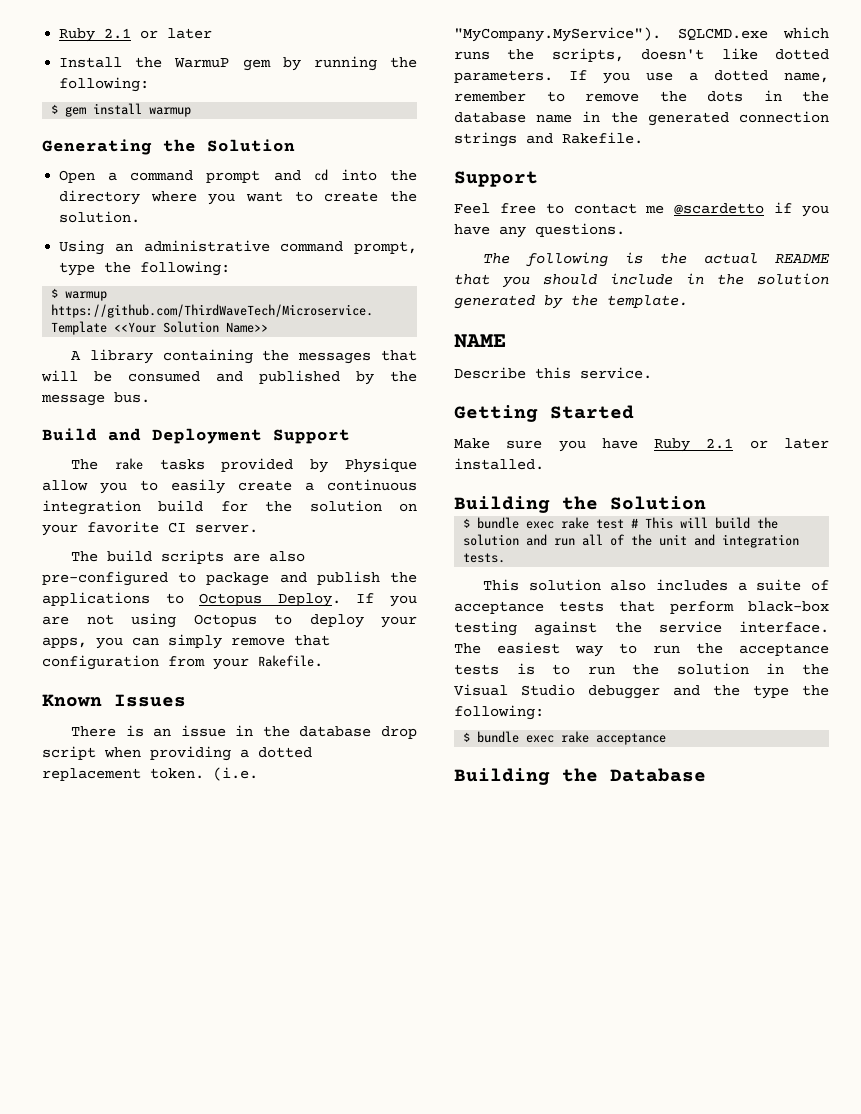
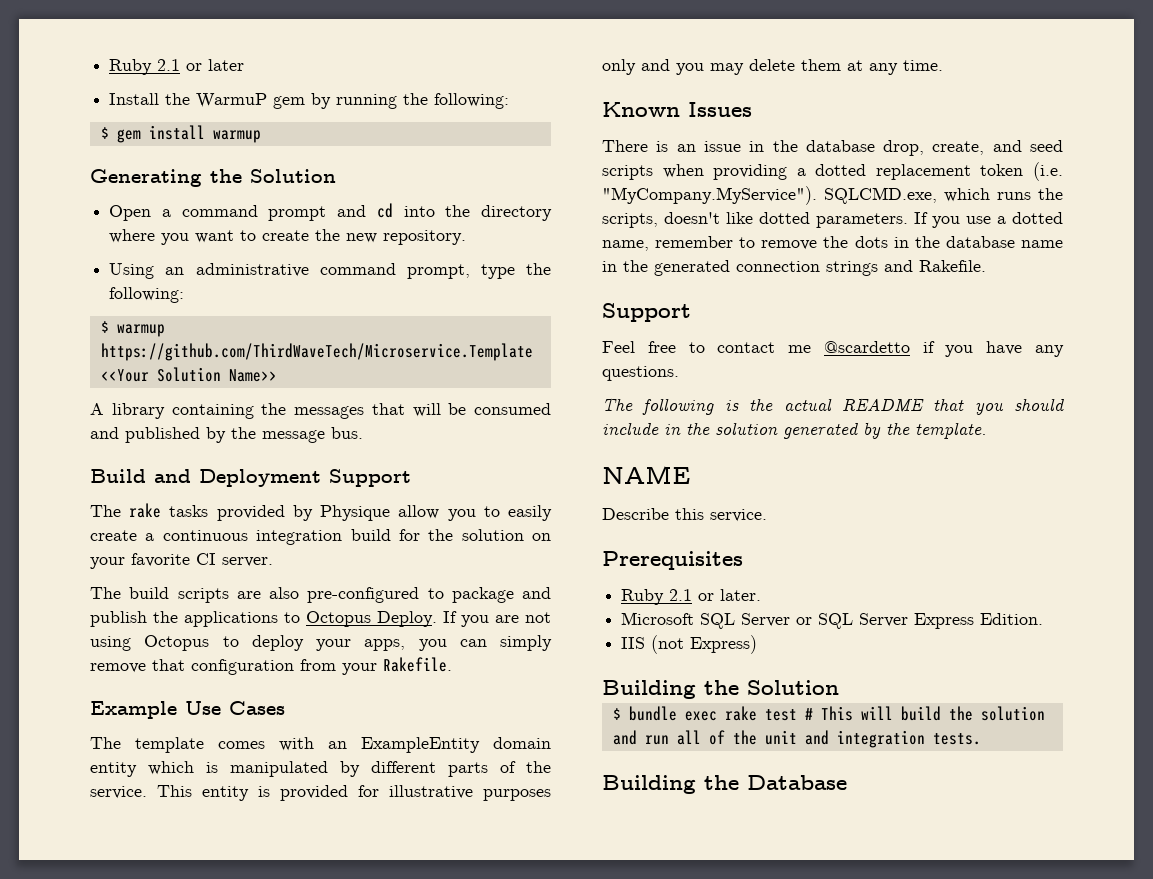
- Open a command prompt and cd into the directory where you want to create the solution.
+ Open a command prompt and cd into the directory where you want to create the new repository.
+ Example Use Cases
+ The template comes with an ExampleEntity domain entity which is manipulated by different parts of the service. This entity is provided for illustrative purposes only and you may delete them at any time.
- There is an issue in the database drop script when providing a dotted replacement token. (i.e. "MyCompany.MyService"). SQLCMD.exe which runs the scripts, doesn't like dotted parameters.
+ There is an issue in the database drop, create, and seed scripts when providing a dotted replacement token (i.e. "MyCompany.MyService"). SQLCMD.exe, which runs the scripts, doesn't like dotted parameters.
- Getting Started
- Make sure you have Ruby 2.1 or later installed.
+ Prerequisites
+ Ruby 2.1 or later.
+ Microsoft SQL Server or SQL Server Express Edition.
+ IIS (not Express)
- This solution also includes a suite of acceptance tests that perform black-box testing against the service interface. The easiest way to run the acceptance tests is to run the solution in the Visual Studio debugger and the type the following:
- $ bundle exec rake acceptance

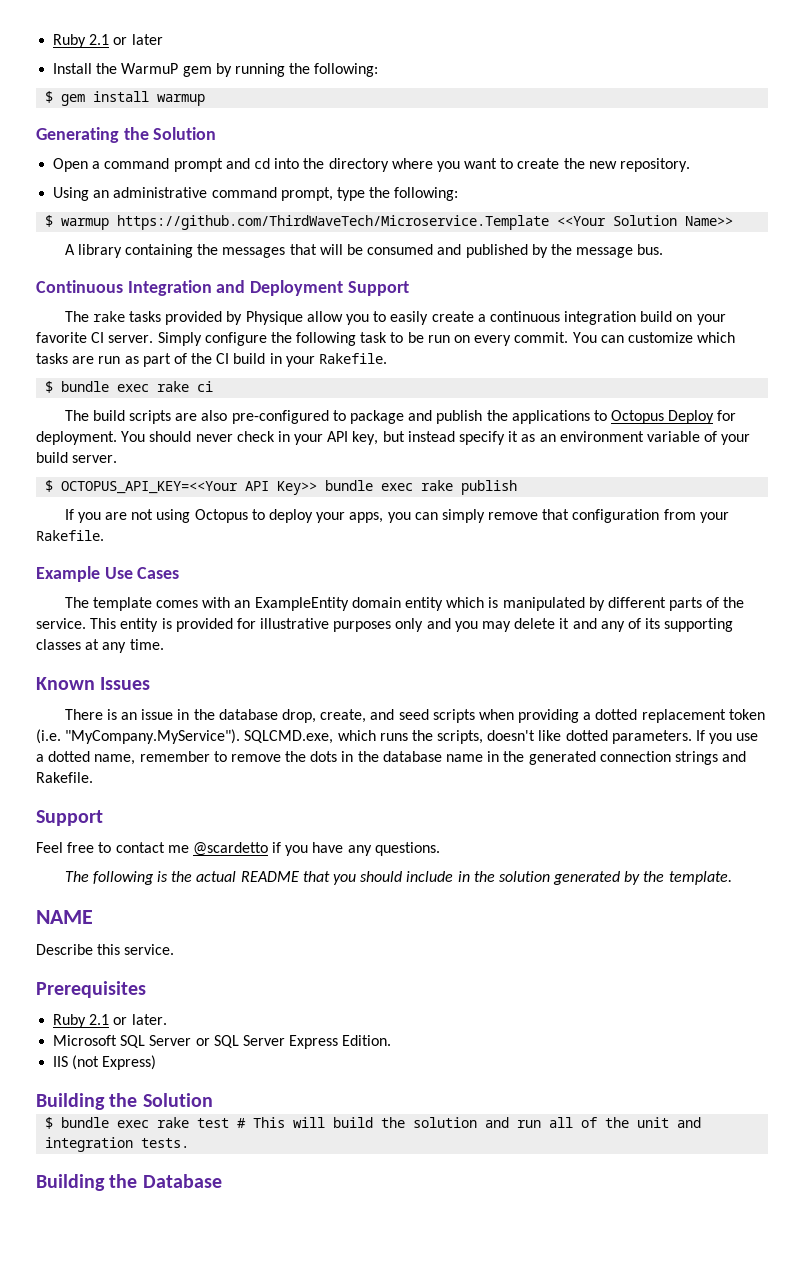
- Build and Deployment Support
+ Continuous Integration and Deployment Support
- The rake tasks provided by Physique allow you to easily create a continuous integration build for the solution on your favorite CI server.
+ The rake tasks provided by Physique allow you to easily create a continuous integration build on your favorite CI server. Simply configure the following task to be run on every commit. You can customize which tasks are run as part of the CI build in your Rakefile.
+ $ bundle exec rake ci
- The build scripts are also pre-configured to package and publish the applications to Octopus Deploy. If you are not using Octopus to deploy your apps, you can simply remove that configuration from your Rakefile.
+ The build scripts are also pre-configured to package and publish the applications to Octopus Deploy for deployment. You should never check in your API key, but instead specify it as an environment variable of your build server.
+ $ OCTOPUS_API_KEY=<<Your API Key>> bundle exec rake publish
+ If you are not using Octopus to deploy your apps, you can simply remove that configuration from your Rakefile.
- This entity is provided for illustrative purposes only and you may delete them at any time.
+ This entity is provided for illustrative purposes only and you may delete it and any of its supporting classes at any time.

